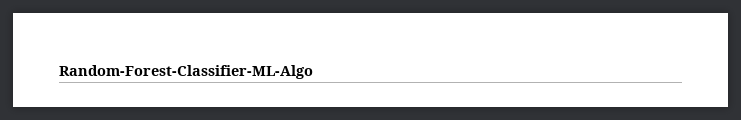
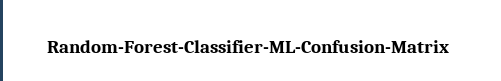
- Random-Forest-Classifier-ML-Algo
+ Random-Forest-Classifier-ML-Confusion-Matrix

